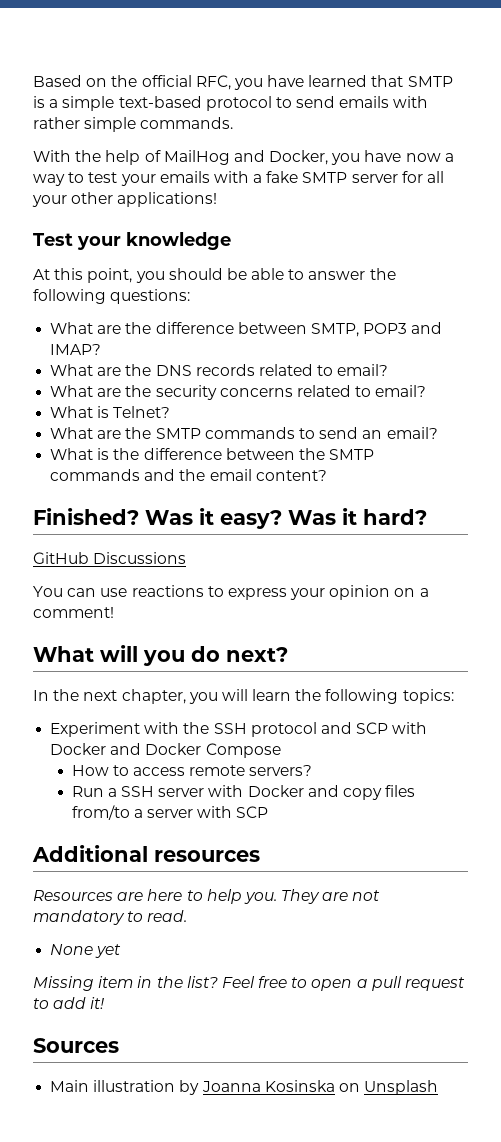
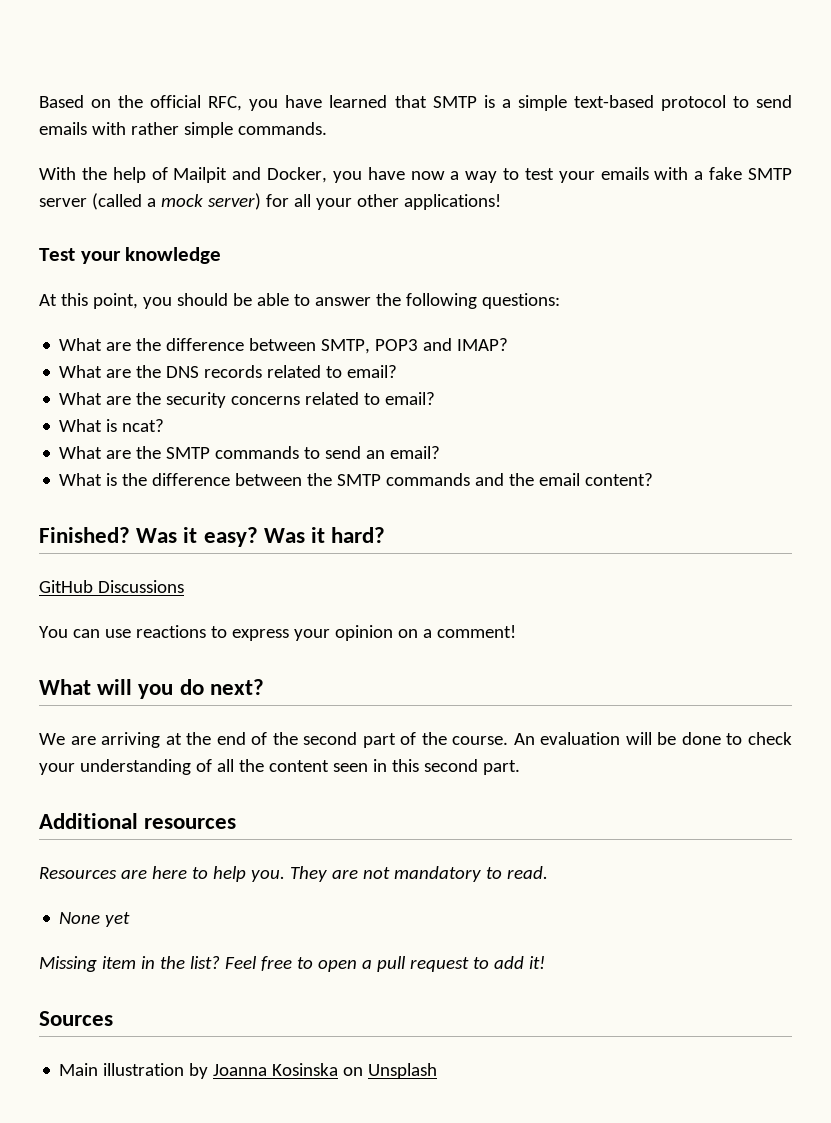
- With the help of MailHog and Docker, you have now a way to test your emails with a fake SMTP server for all your other applications!
+ With the help of Mailpit and Docker, you have now a way to test your emails with a fake SMTP server (called a mock server) for all your other applications!
- What is Telnet?
+ What is ncat?
- In the next chapter, you will learn the following topics:
- Experiment with the SSH protocol and SCP with Docker and Docker Compose
- How to access remote servers?
- Run a SSH server with Docker and copy files from/to a server with SCP
+ We are arriving at the end of the second part of the course. An evaluation will be done to check your understanding of all the content seen in this second part.

